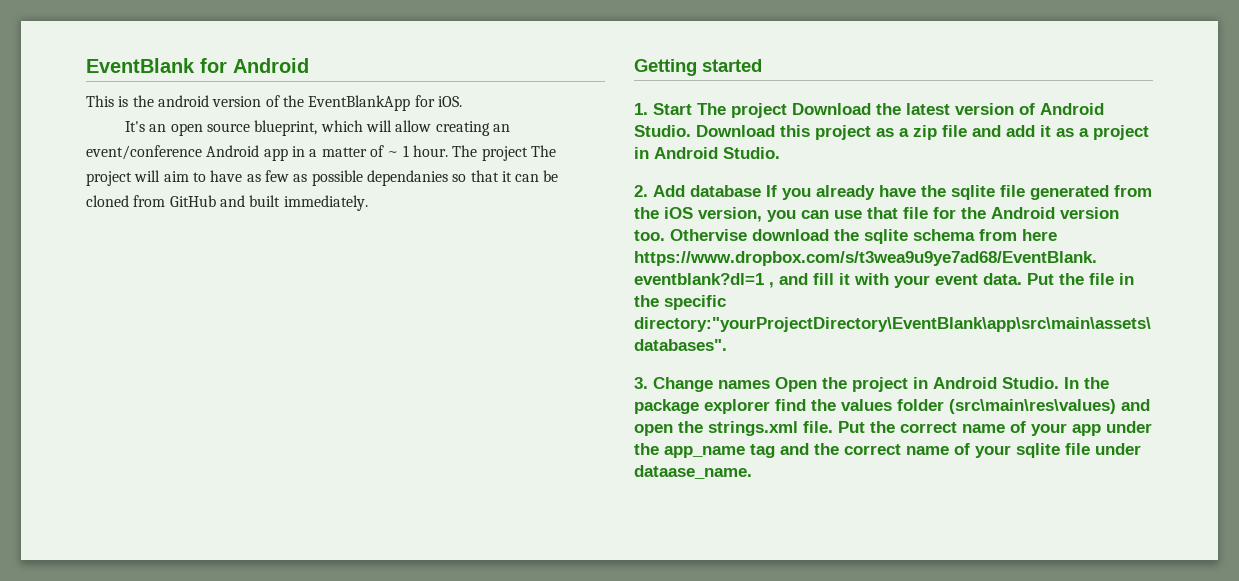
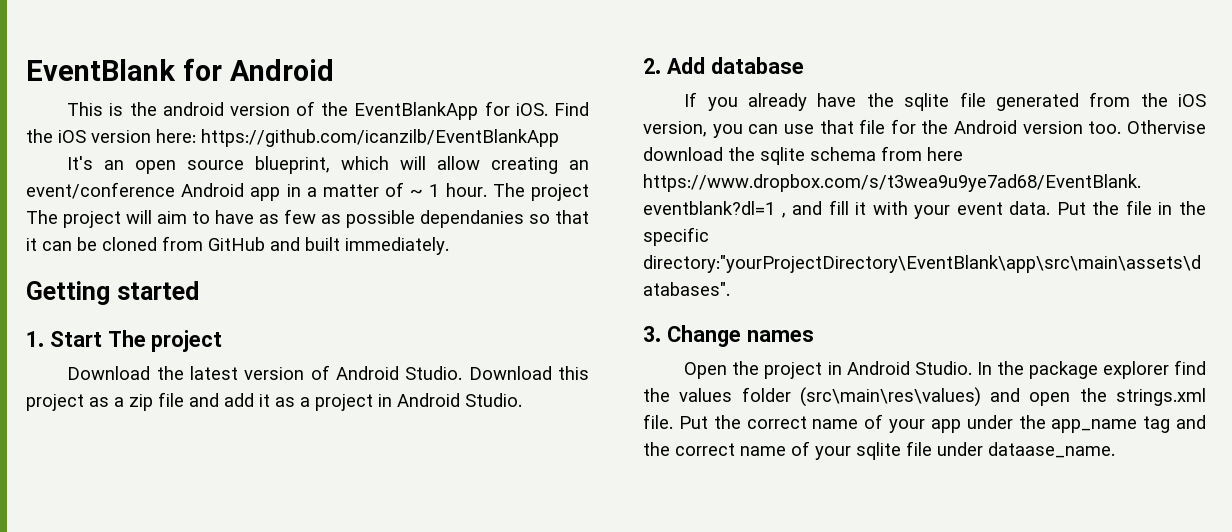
+ Find the iOS version here: https://github.com/icanzilb/EventBlankApp
- 1. Start The project Download the latest version of Android Studio.
+ 1. Start The project
+ Download the latest version of Android Studio.
- 2. Add database If you already have the sqlite file generated from the iOS version, you can use that file for the Android version too.
+ 2. Add database
+ If you already have the sqlite file generated from the iOS version, you can use that file for the Android version too.
- 3. Change names Open the project in Android Studio.
+ 3. Change names
+ Open the project in Android Studio.

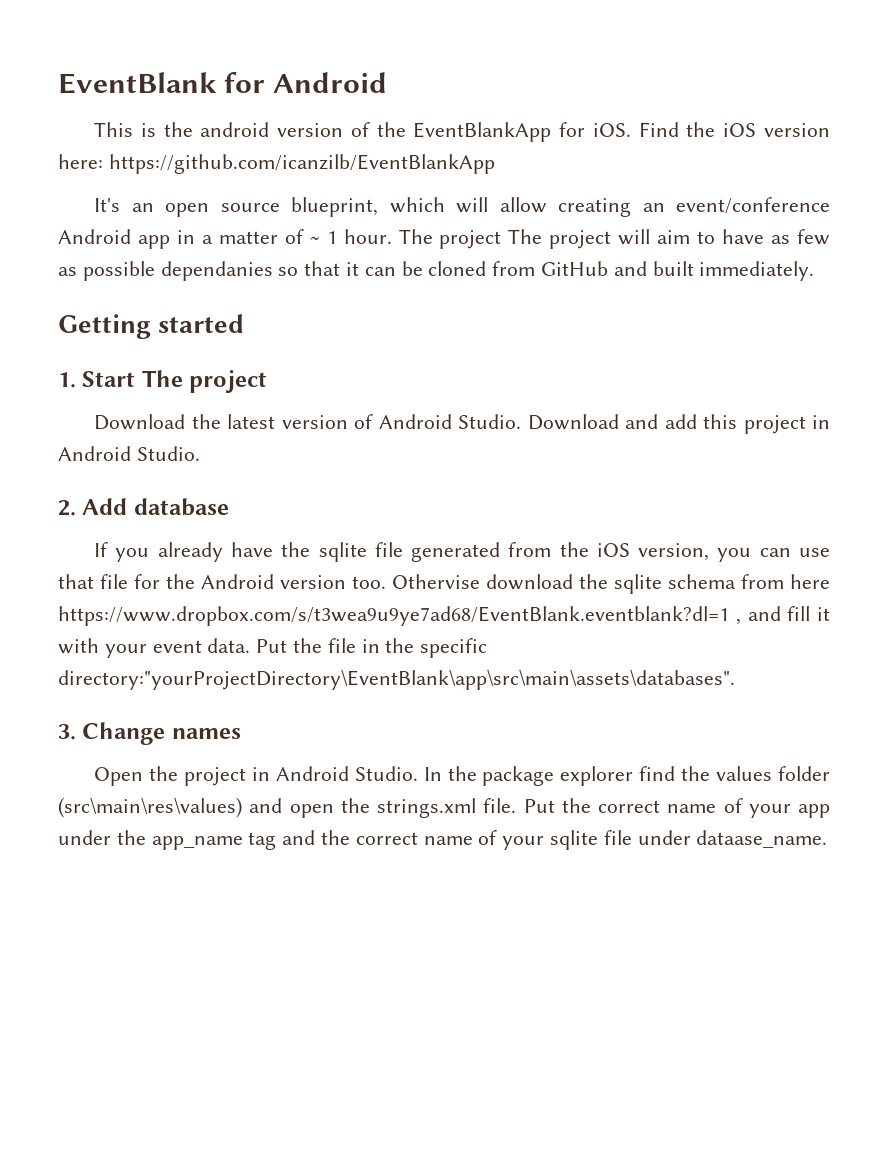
- Download this project as a zip file and add it as a project in Android Studio.
+ Download and add this project in Android Studio.

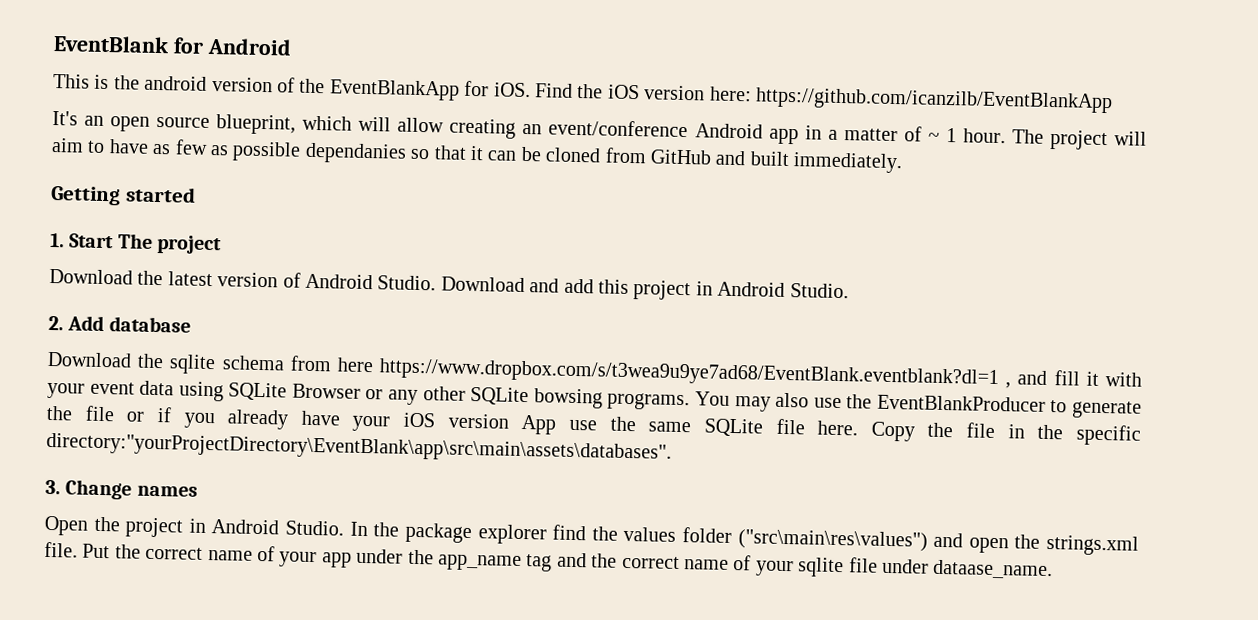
- The project The project will aim to have as few as possible dependanies so that it can be cloned from GitHub and built immediately.
+ The project will aim to have as few as possible dependanies so that it can be cloned from GitHub and built immediately.
- If you already have the sqlite file generated from the iOS version, you can use that file for the Android version too. Othervise download the sqlite schema from here https://www.dropbox.com/s/t3wea9u9ye7ad68/EventBlank.eventblank?dl=1 , and fill it with your event data. Put the file in the specific directory:"yourProjectDirectory\EventBlank\app\src\main\assets\databases".
+ Download the sqlite schema from here https://www.dropbox.com/s/t3wea9u9ye7ad68/EventBlank.eventblank?dl=1 , and fill it with your event data using SQLite Browser or any other SQLite bowsing programs. You may also use the EventBlankProducer to generate the file or if you already have your iOS version App use the same SQLite file here. Copy the file in the specific directory:"yourProjectDirectory\EventBlank\app\src\main\assets\databases".
- In the package explorer find the values folder (src\main\res\values) and open the strings.xml file.
+ In the package explorer find the values folder ("src\main\res\values") and open the strings.xml file.

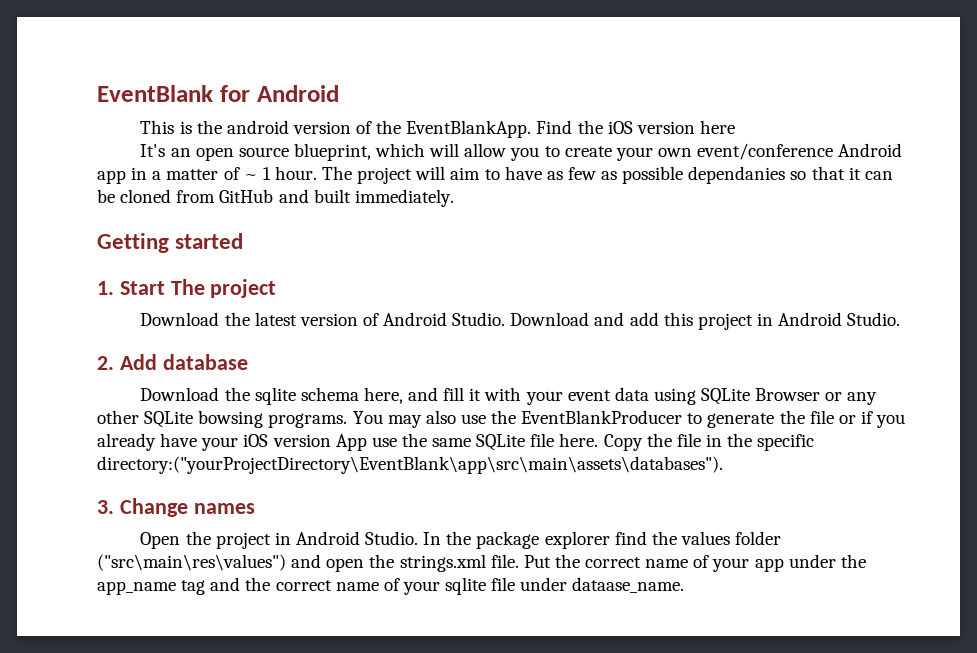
- This is the android version of the EventBlankApp for iOS.
+ This is the android version of the EventBlankApp.
- Find the iOS version here: https://github.com/icanzilb/EventBlankApp
+ Find the iOS version here
- It's an open source blueprint, which will allow creating an event/conference Android app in a matter of ~ 1 hour.
+ It's an open source blueprint, which will allow you to create your own event/conference Android app in a matter of ~ 1 hour.
- Download the sqlite schema from here https://www.dropbox.com/s/t3wea9u9ye7ad68/EventBlank.eventblank?dl=1 , and fill it with your event data using SQLite Browser or any other SQLite bowsing programs.
+ Download the sqlite schema here, and fill it with your event data using SQLite Browser or any other SQLite bowsing programs.
- Copy the file in the specific directory:"yourProjectDirectory\EventBlank\app\src\main\assets\databases".
+ Copy the file in the specific directory:("yourProjectDirectory\EventBlank\app\src\main\assets\databases").

